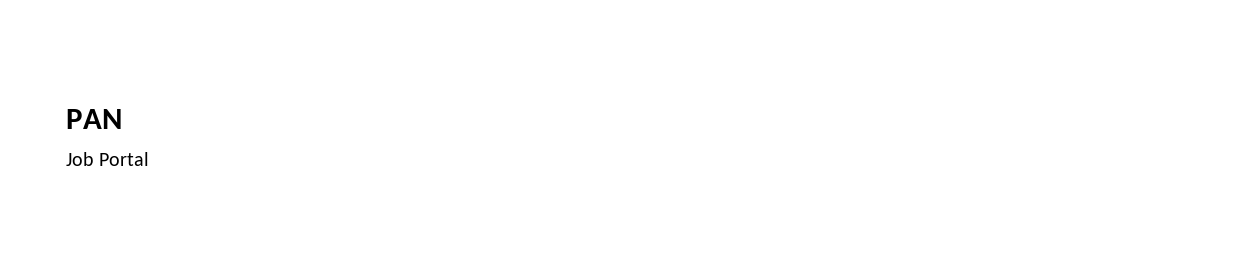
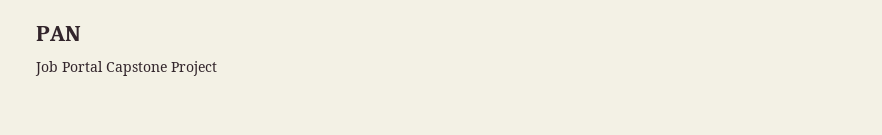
- Job Portal
+ Job Portal Capstone Project

